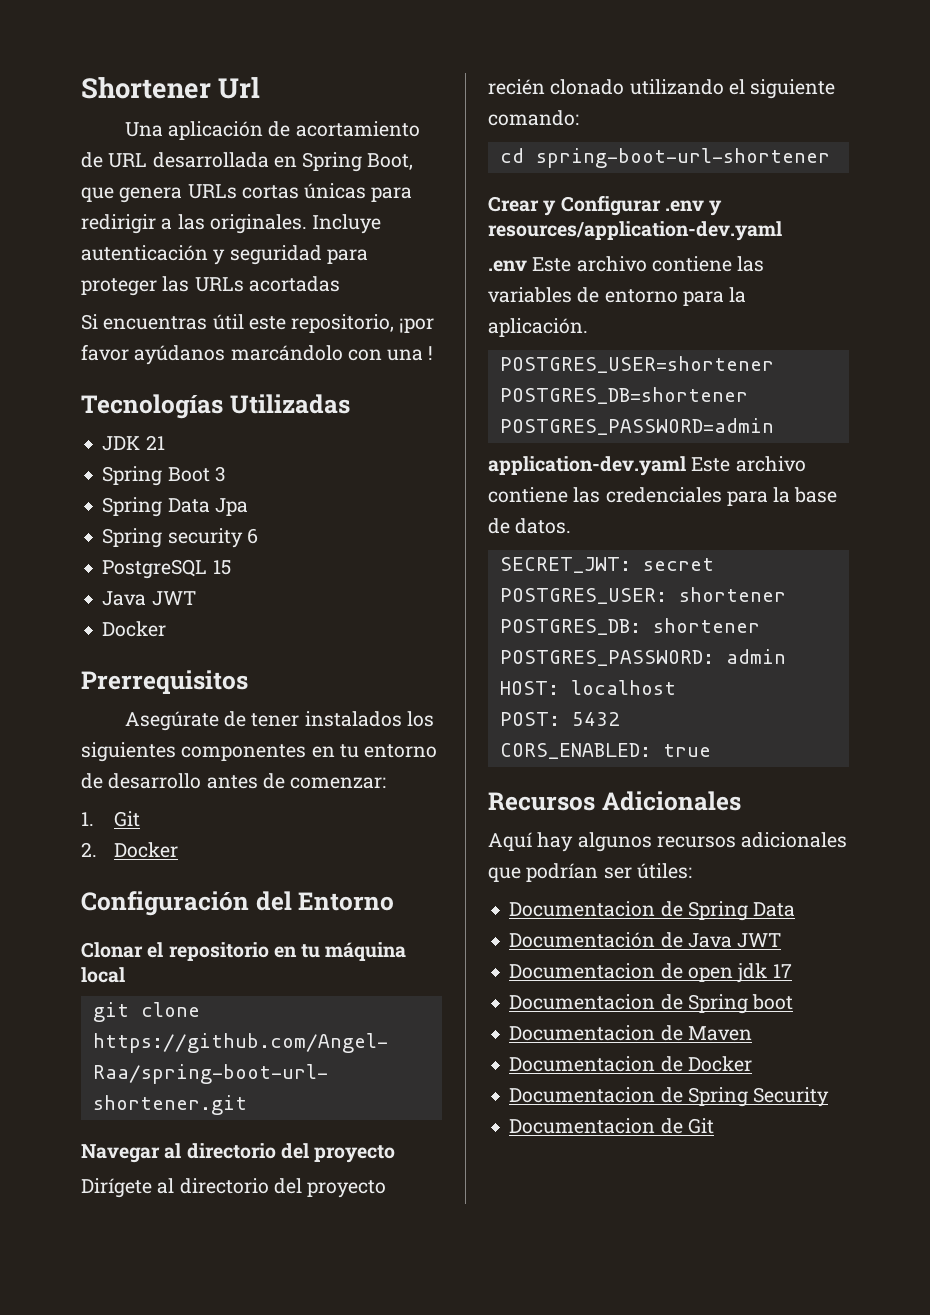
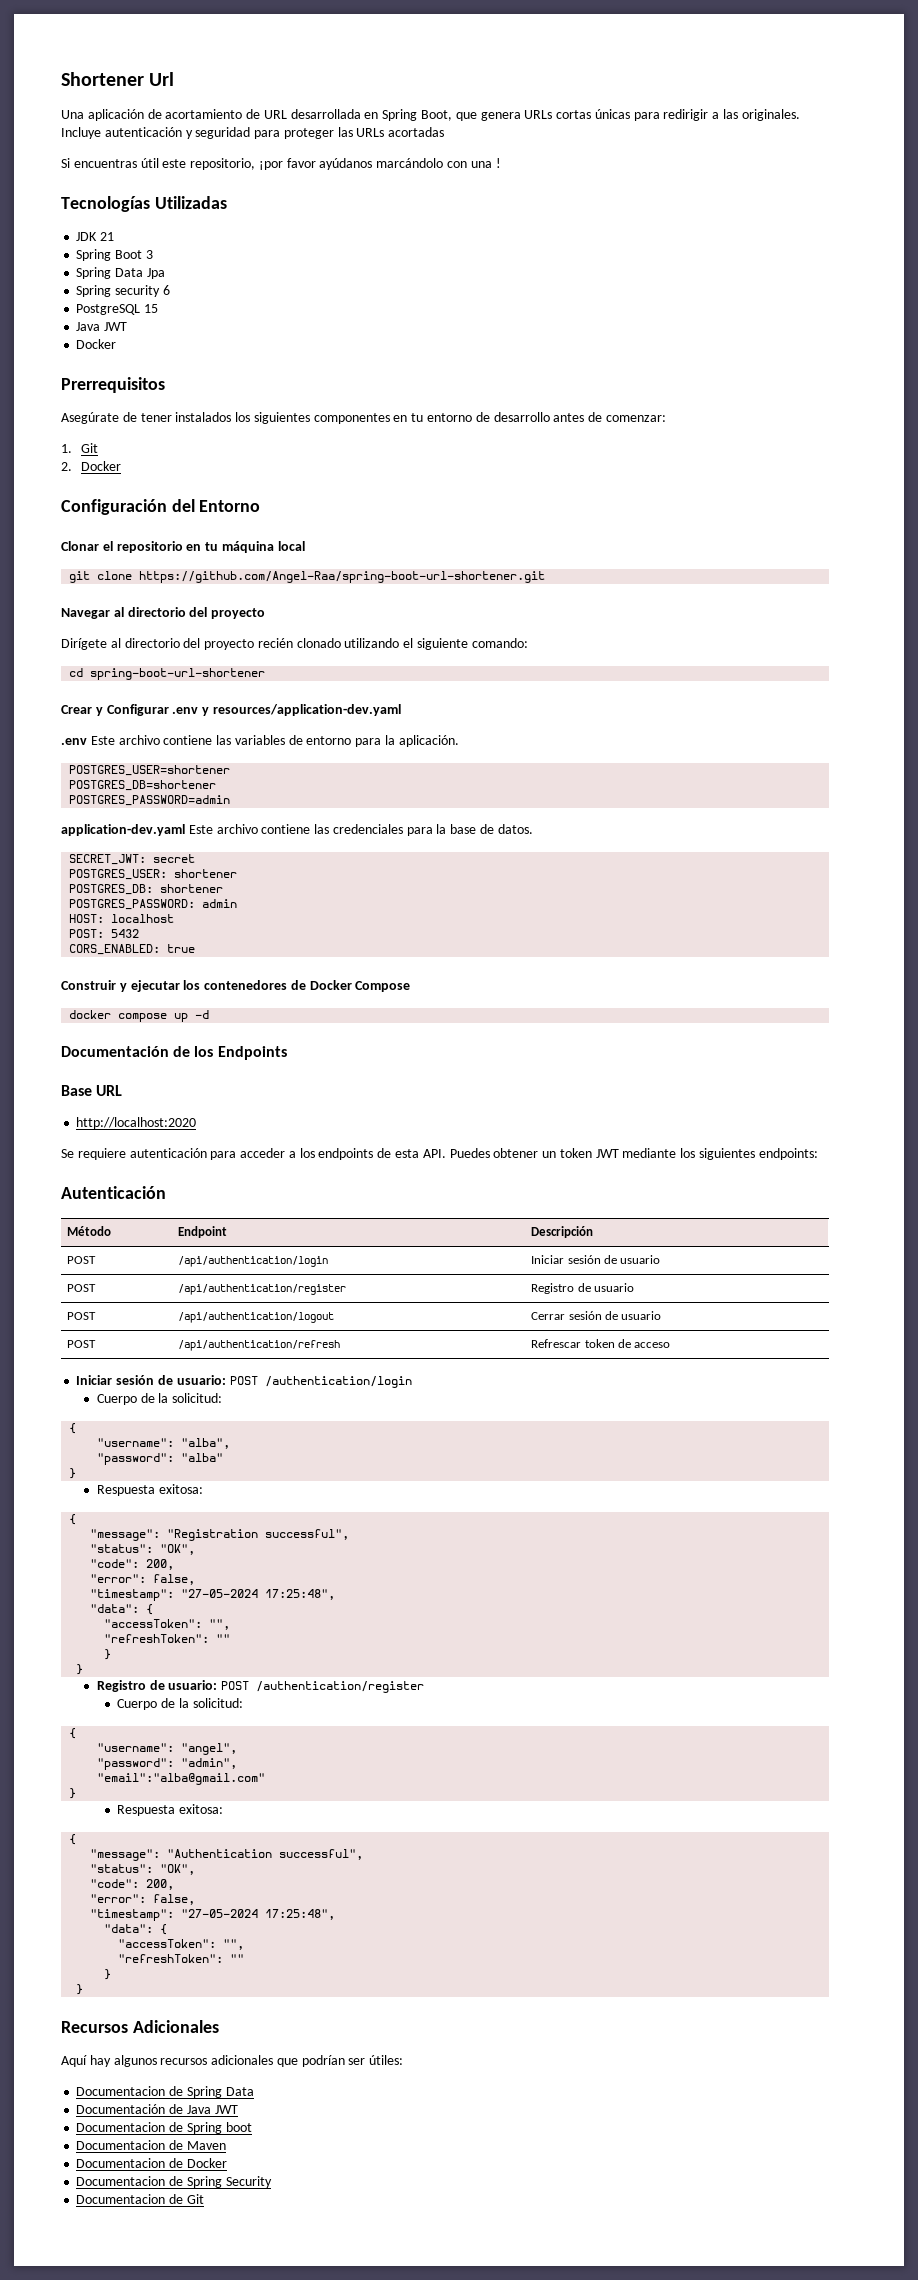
+ Construir y ejecutar los contenedores de Docker Compose
+ docker compose up -d
+ Documentación de los Endpoints
+ Base URL
+ http://localhost:2020
+ Se requiere autenticación para acceder a los endpoints de esta API. Puedes obtener un token JWT mediante los siguientes endpoints:
+ Autenticación
+ Método | Endpoint | Descripción
+ POST | /api/authentication/login | Iniciar sesión de usuario
+ POST | /api/authentication/register | Registro de usuario
+ POST | /api/authentication/logout | Cerrar sesión de usuario
+ POST | /api/authentication/refresh | Refrescar token de acceso
+ Iniciar sesión de usuario: POST /authentication/login
+ Cuerpo de la solicitud:
+ {
+ "username": "alba",
+ "password": "alba"
+ }
+ Respuesta exitosa:
+ {
+ "message": "Registration successful",
+ "status": "OK",
+ "code": 200,
+ "error": false,
+ "timestamp": "27-05-2024 17:25:48",
+ "data": {
+ "accessToken": "",
+ "refreshToken": ""
+ }
+ }
+ Registro de usuario: POST /authentication/register
+ Cuerpo de la solicitud:
+ {
+ "username": "angel",
+ "password": "admin",
+ "email":"alba@gmail.com"
+ }
+ Respuesta exitosa:
+ {
+ "message": "Authentication successful",
+ "status": "OK",
+ "code": 200,
+ "error": false,
+ "timestamp": "27-05-2024 17:25:48",
+ "data": {
+ "accessToken": "",
+ "refreshToken": ""
+ }
+ }
- Documentacion de open jdk 17

